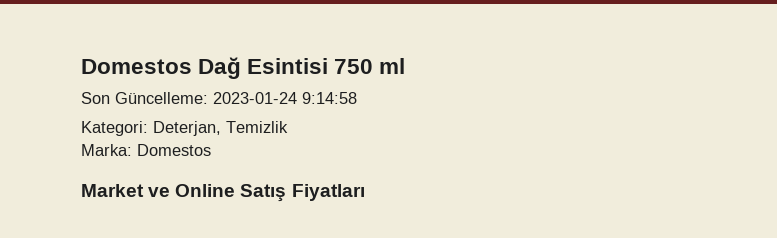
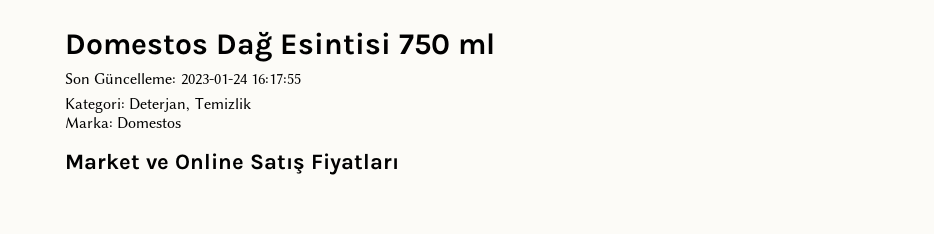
- Son Güncelleme: 2023-01-24 9:14:58
+ Son Güncelleme: 2023-01-24 16:17:55

